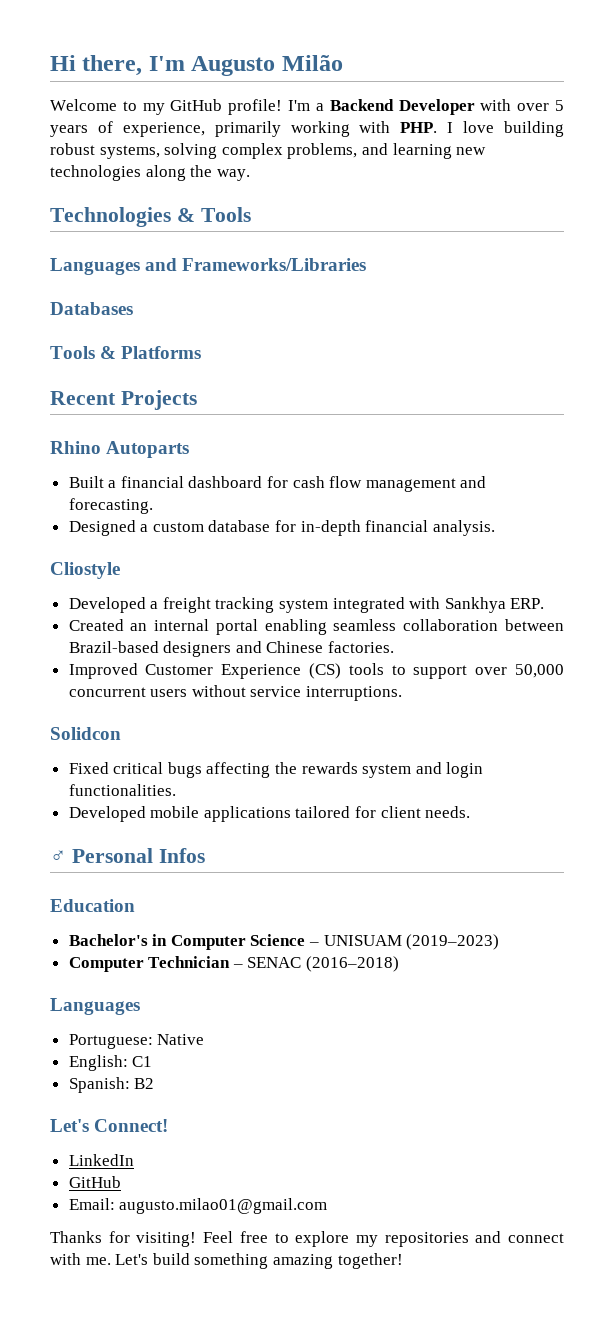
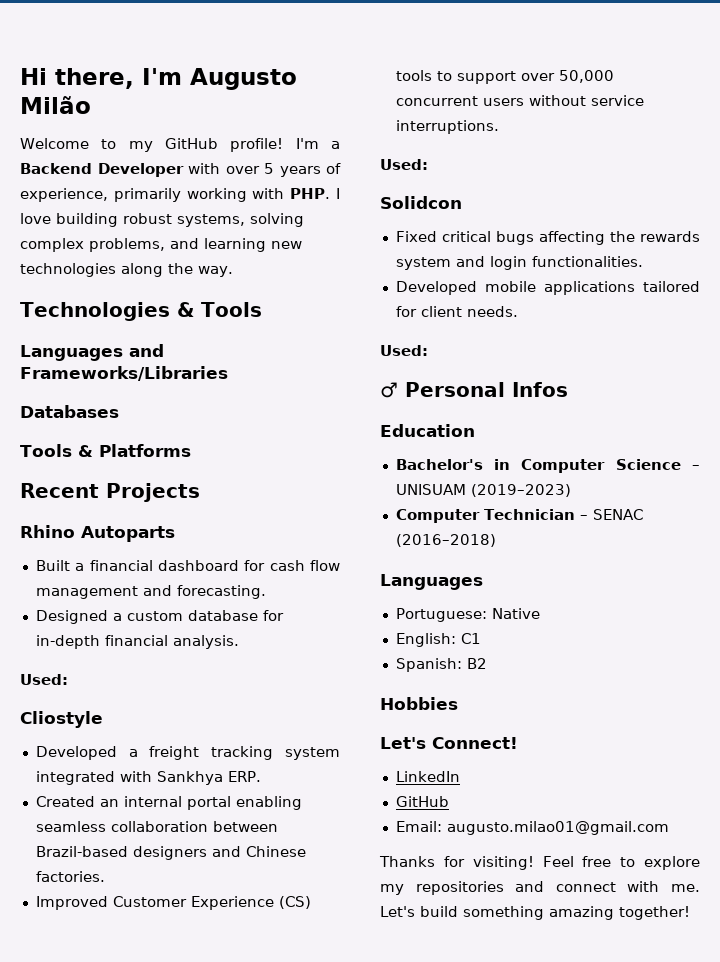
  Designed a custom database for in-depth financial analysis.
+ Used:
  Improved Customer Experience (CS) tools to support over 50,000 concurrent users without service interruptions.
+ Used:
  Developed mobile applications tailored for client needs.
+ Used:
+ Hobbies

